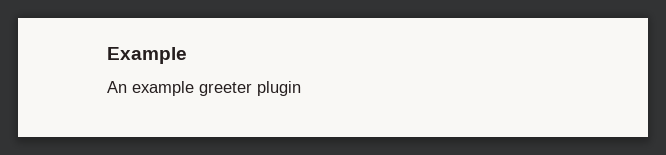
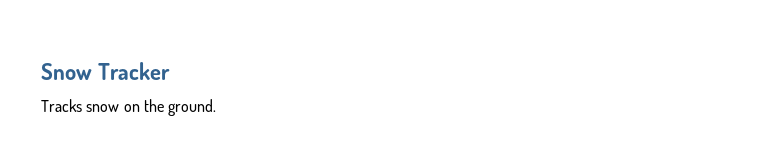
- Example
- An example greeter plugin
+ Snow Tracker
+ Tracks snow on the ground.

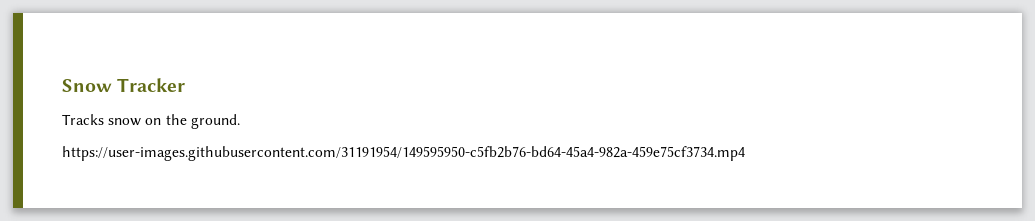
+ https://user-images.githubusercontent.com/31191954/149595950-c5fb2b76-bd64-45a4-982a-459e75cf3734.mp4

